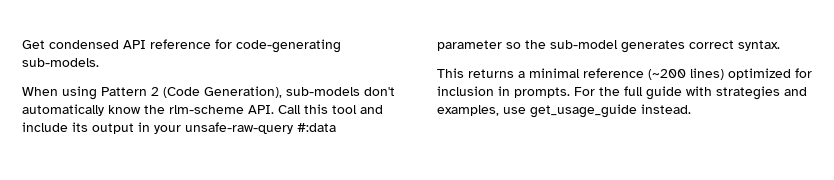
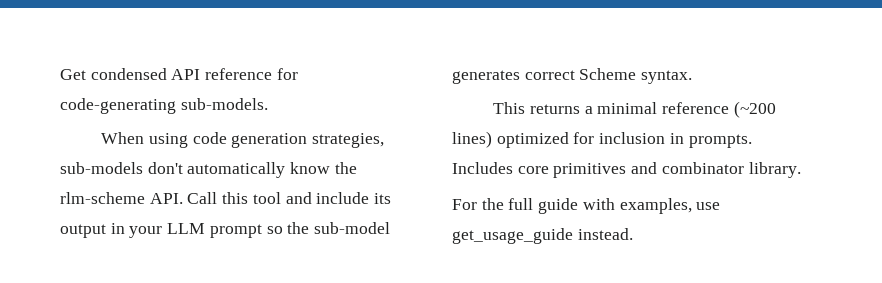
- When using Pattern 2 (Code Generation), sub-models don't automatically know the rlm-scheme API. Call this tool and include its output in your unsafe-raw-query #:data parameter so the sub-model generates correct syntax.
+ When using code generation strategies, sub-models don't automatically know the rlm-scheme API. Call this tool and include its output in your LLM prompt so the sub-model generates correct Scheme syntax.
- This returns a minimal reference (~200 lines) optimized for inclusion in prompts. For the full guide with strategies and examples, use get_usage_guide instead.
+ This returns a minimal reference (~200 lines) optimized for inclusion in prompts. Includes core primitives and combinator library.
+ For the full guide with examples, use get_usage_guide instead.

